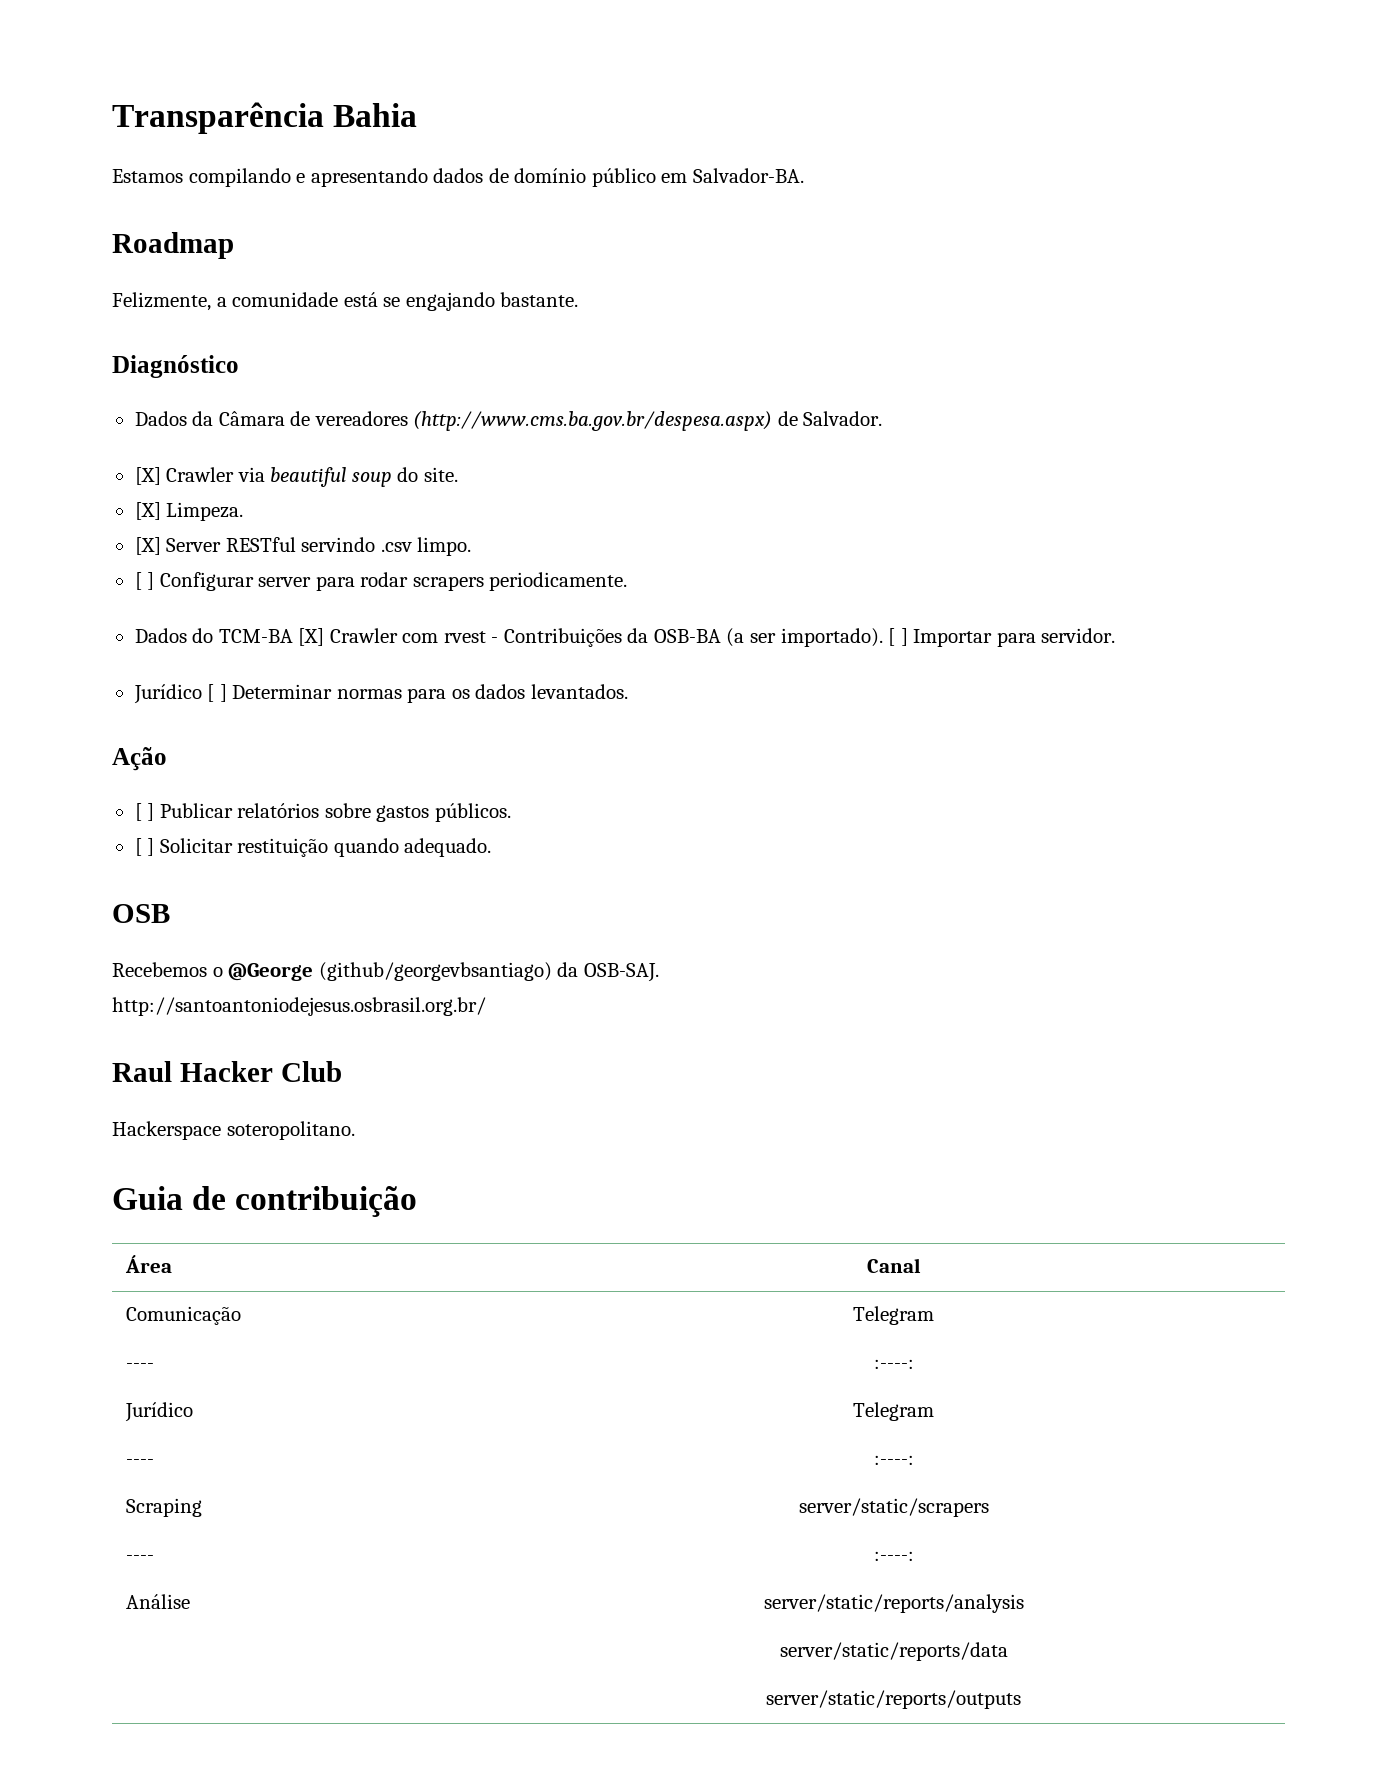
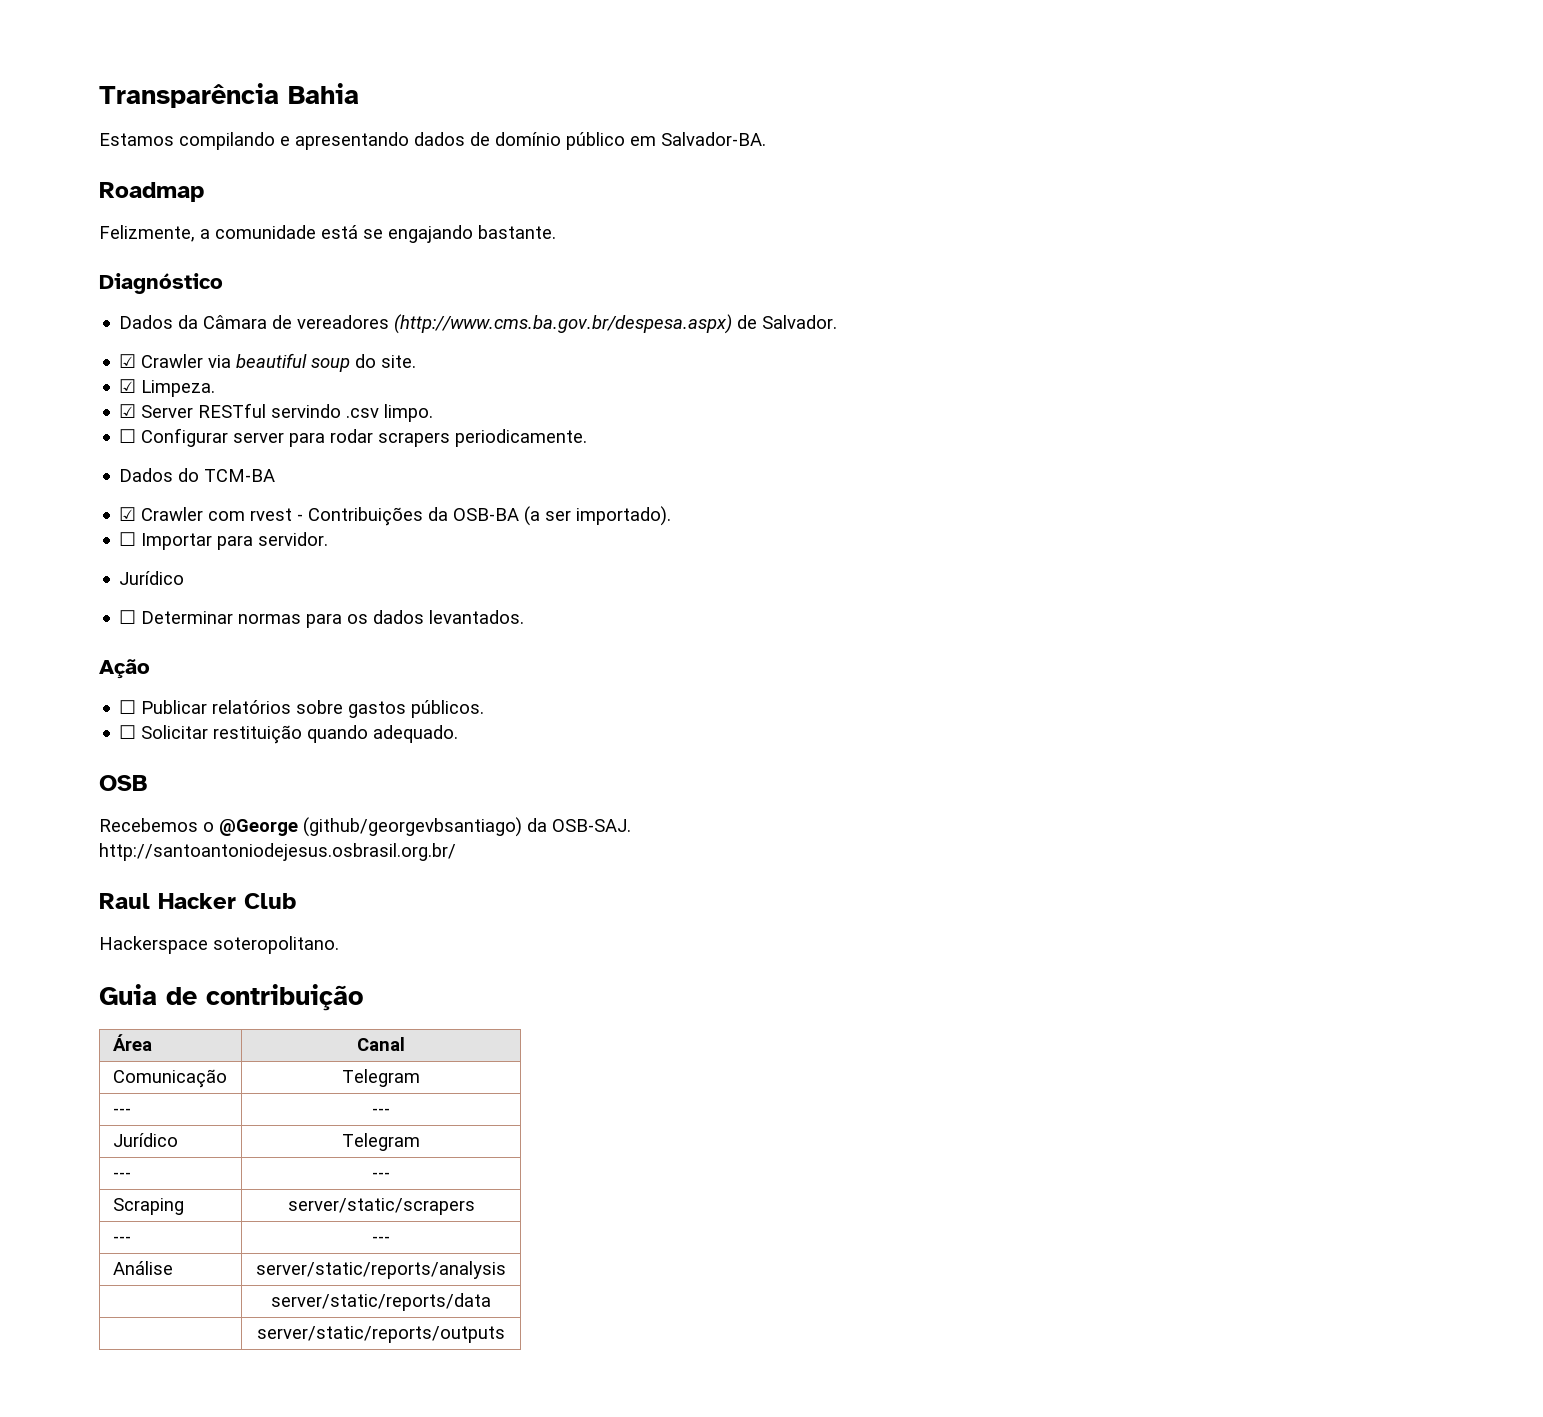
- [X] Crawler via beautiful soup do site.
+ ☑ Crawler via beautiful soup do site.
- [X] Limpeza.
+ ☑ Limpeza.
- [X] Server RESTful servindo .csv limpo.
+ ☑ Server RESTful servindo .csv limpo.
- [ ] Configurar server para rodar scrapers periodicamente.
+ ☐ Configurar server para rodar scrapers periodicamente.
- Dados do TCM-BA [X] Crawler com rvest - Contribuições da OSB-BA (a ser importado). [ ] Importar para servidor.
- Jurídico [ ] Determinar normas para os dados levantados.
+ Dados do TCM-BA
+ ☑ Crawler com rvest - Contribuições da OSB-BA (a ser importado).
+ ☐ Importar para servidor.
+ Jurídico
+ ☐ Determinar normas para os dados levantados.
- [ ] Publicar relatórios sobre gastos públicos.
+ ☐ Publicar relatórios sobre gastos públicos.
- [ ] Solicitar restituição quando adequado.
+ ☐ Solicitar restituição quando adequado.
  Comunicação | Telegram
- ---- | :----:
+ --- | ---
  Jurídico | Telegram
- ---- | :----:
+ --- | ---
  Scraping | server/static/scrapers
- ---- | :----:
+ --- | ---

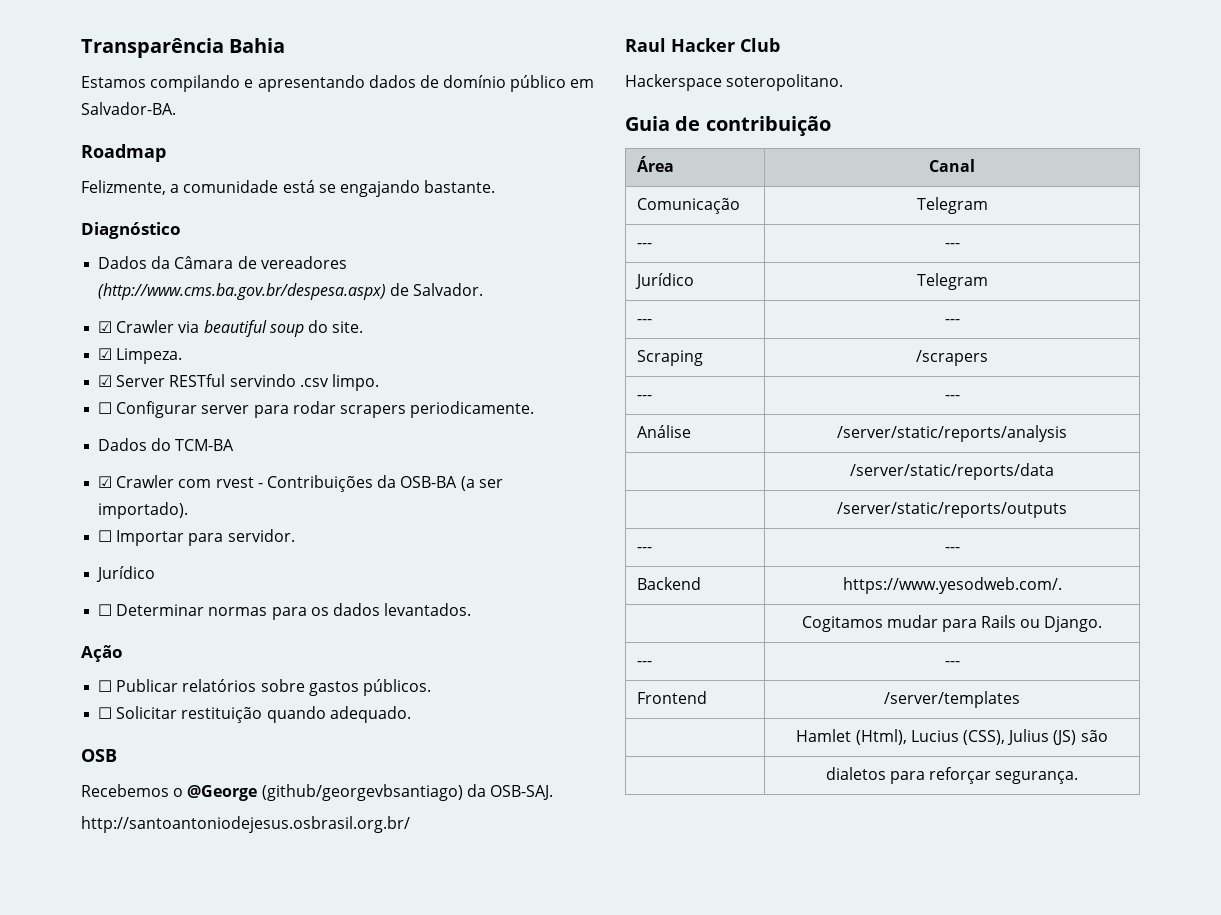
- Scraping | server/static/scrapers
+ Scraping | /scrapers
- Análise | server/static/reports/analysis
- | server/static/reports/data
- | server/static/reports/outputs
+ Análise | /server/static/reports/analysis
+ | /server/static/reports/data
+ | /server/static/reports/outputs
+ --- | ---
+ Backend | https://www.yesodweb.com/.
+ | Cogitamos mudar para Rails ou Django.
+ --- | ---
+ Frontend | /server/templates
+ | Hamlet (Html), Lucius (CSS), Julius (JS) são
+ | dialetos para reforçar segurança.

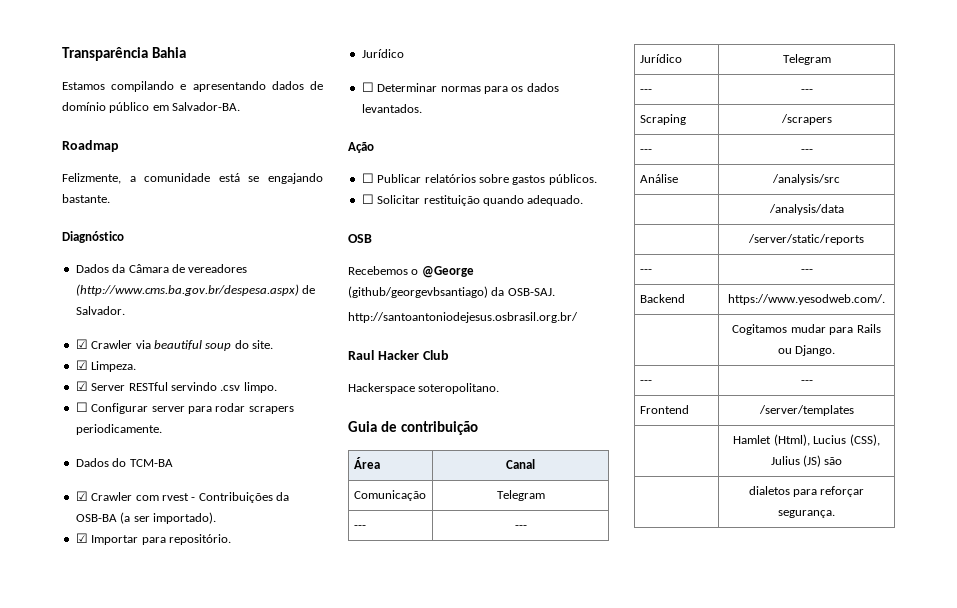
- ☐ Importar para servidor.
+ ☑ Importar para repositório.
- Análise | /server/static/reports/analysis
- | /server/static/reports/data
- | /server/static/reports/outputs
+ Análise | /analysis/src
+ | /analysis/data
+ | /server/static/reports

